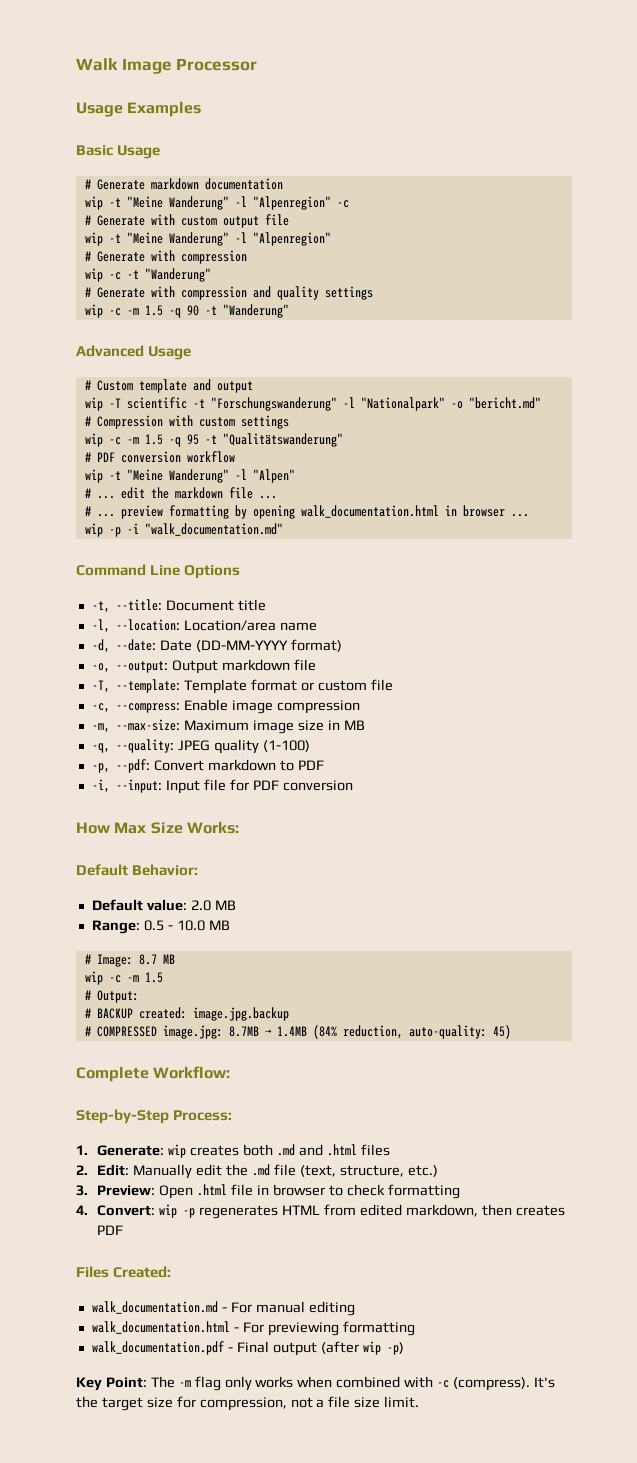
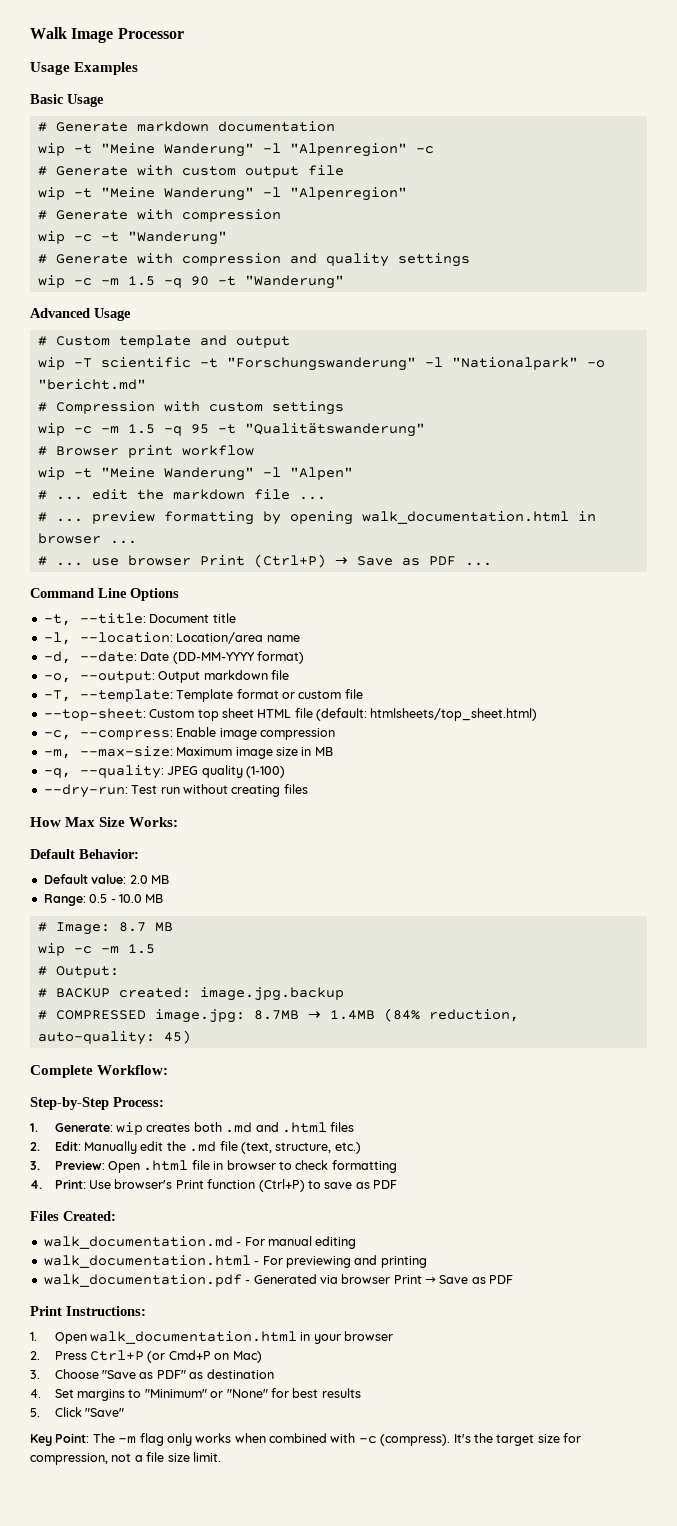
- # PDF conversion workflow
+ # Browser print workflow
- wip -p -i "walk_documentation.md"
+ # ... use browser Print (Ctrl+P) → Save as PDF ...
+ --top-sheet: Custom top sheet HTML file (default: htmlsheets/top_sheet.html)
- -p, --pdf: Convert markdown to PDF
- -i, --input: Input file for PDF conversion
+ --dry-run: Test run without creating files
- 4. Convert: wip -p regenerates HTML from edited markdown, then creates PDF
+ 4. Print: Use browser's Print function (Ctrl+P) to save as PDF
- walk_documentation.html - For previewing formatting
+ walk_documentation.html - For previewing and printing
- walk_documentation.pdf - Final output (after wip -p)
+ walk_documentation.pdf - Generated via browser Print → Save as PDF
+ Print Instructions:
+ 1. Open walk_documentation.html in your browser
+ 2. Press Ctrl+P (or Cmd+P on Mac)
+ 3. Choose "Save as PDF" as destination
+ 4. Set margins to "Minimum" or "None" for best results
+ 5. Click "Save"

